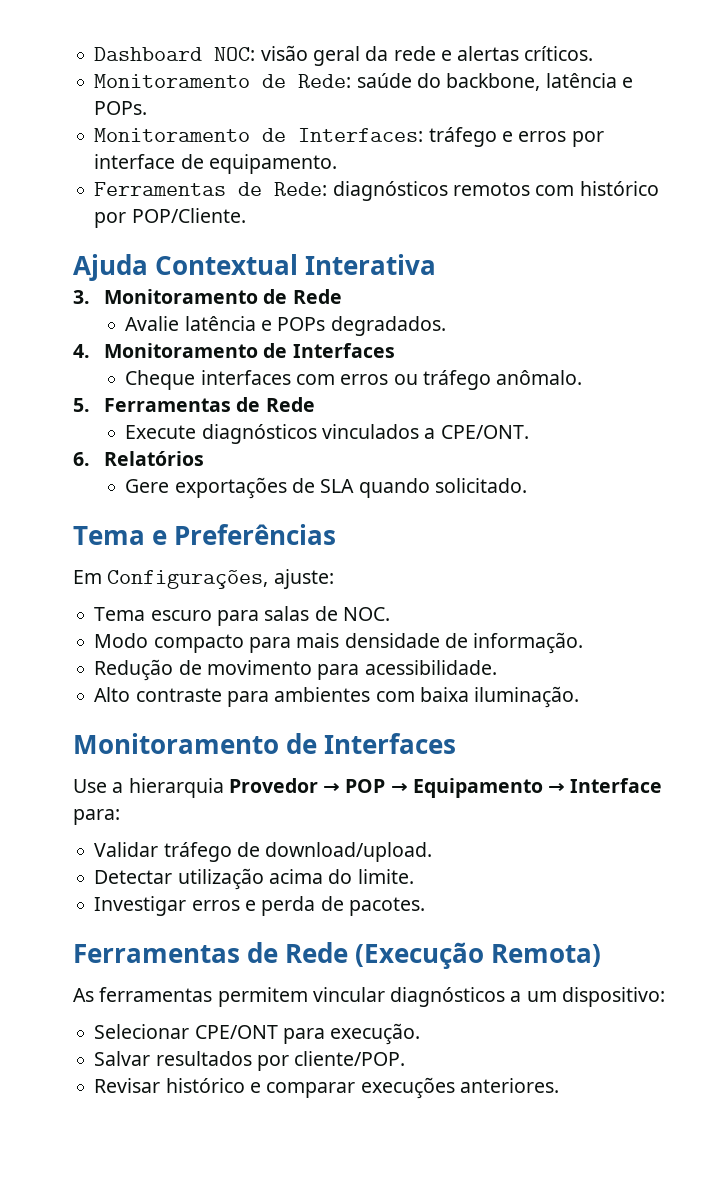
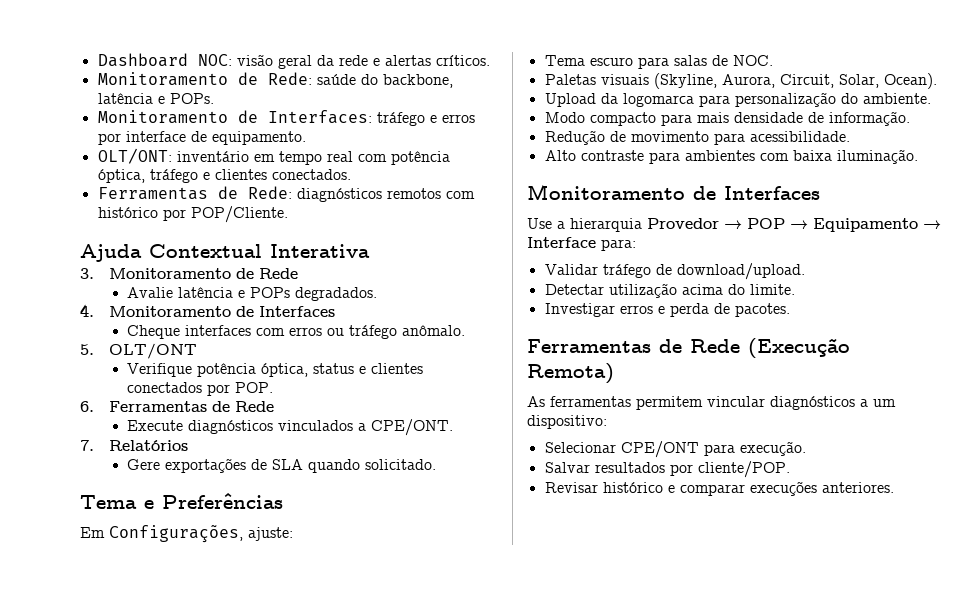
+ OLT/ONT: inventário em tempo real com potência óptica, tráfego e clientes conectados.
- 5. Ferramentas de Rede
+ 5. OLT/ONT
+ Verifique potência óptica, status e clientes conectados por POP.
+ 6. Ferramentas de Rede
- 6. Relatórios
+ 7. Relatórios
+ Paletas visuais (Skyline, Aurora, Circuit, Solar, Ocean).
+ Upload da logomarca para personalização do ambiente.

